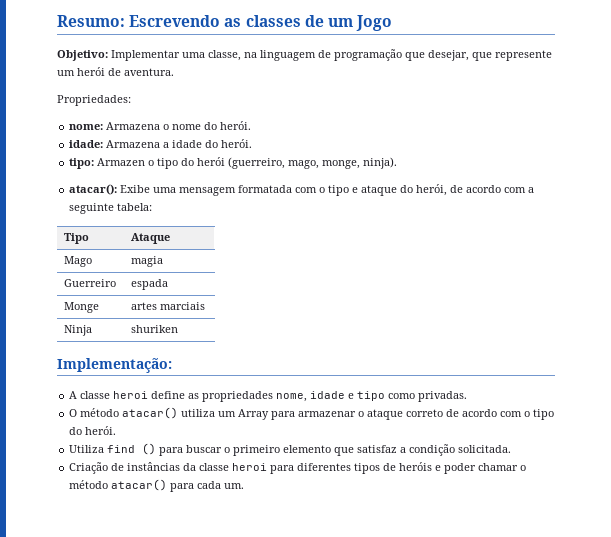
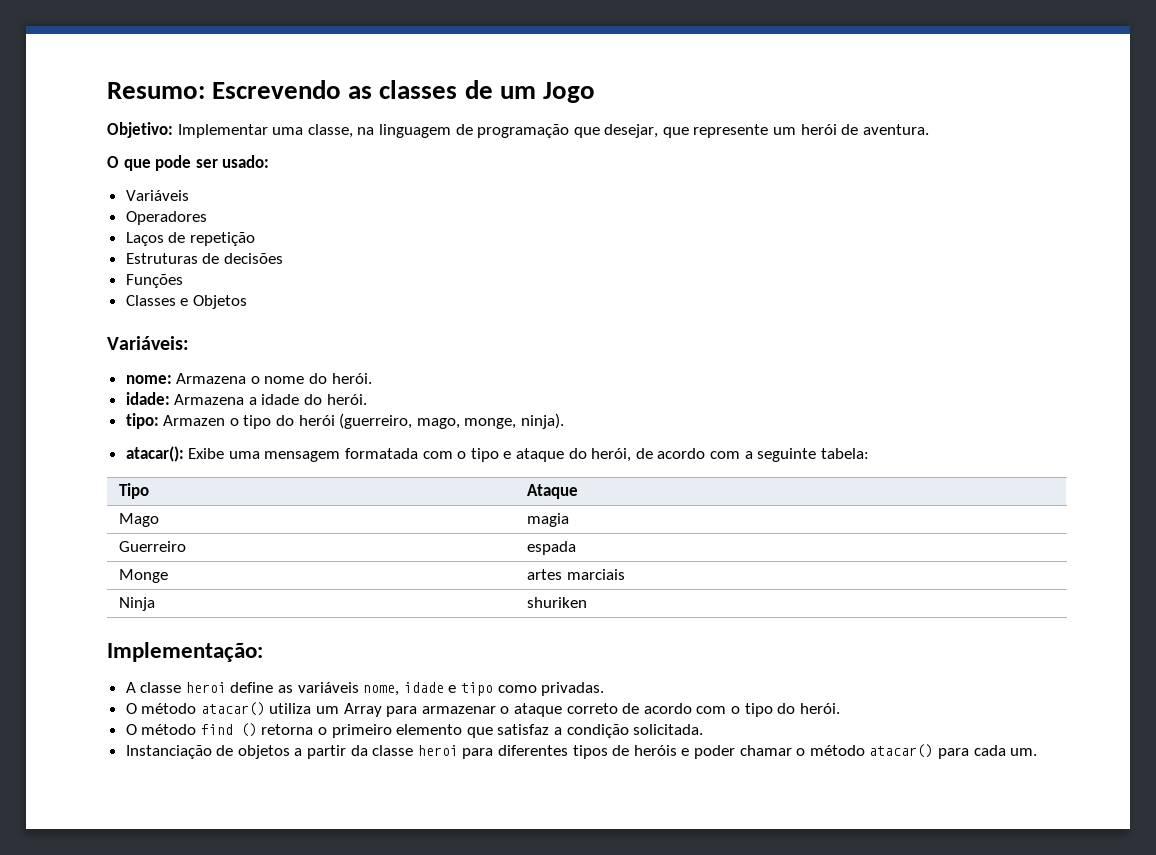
- Propriedades:
+ O que pode ser usado:
+ Variáveis
+ Operadores
+ Laços de repetição
+ Estruturas de decisões
+ Funções
+ Classes e Objetos
+ Variáveis:
- A classe heroi define as propriedades nome, idade e tipo como privadas.
+ A classe heroi define as variáveis nome, idade e tipo como privadas.
- Utiliza find () para buscar o primeiro elemento que satisfaz a condição solicitada.
+ O método find () retorna o primeiro elemento que satisfaz a condição solicitada.
- Criação de instâncias da classe heroi para diferentes tipos de heróis e poder chamar o método atacar() para cada um.
+ Instanciação de objetos a partir da classe heroi para diferentes tipos de heróis e poder chamar o método atacar() para cada um.

